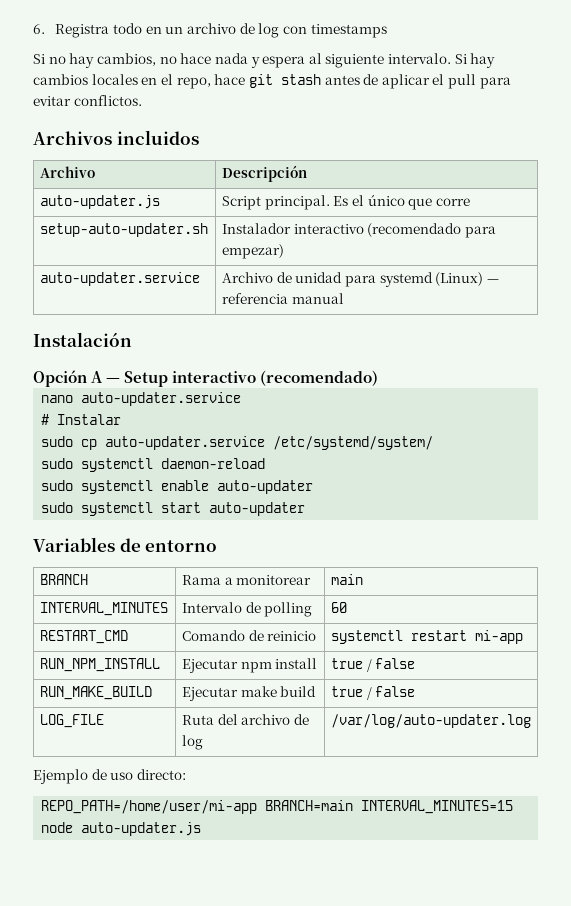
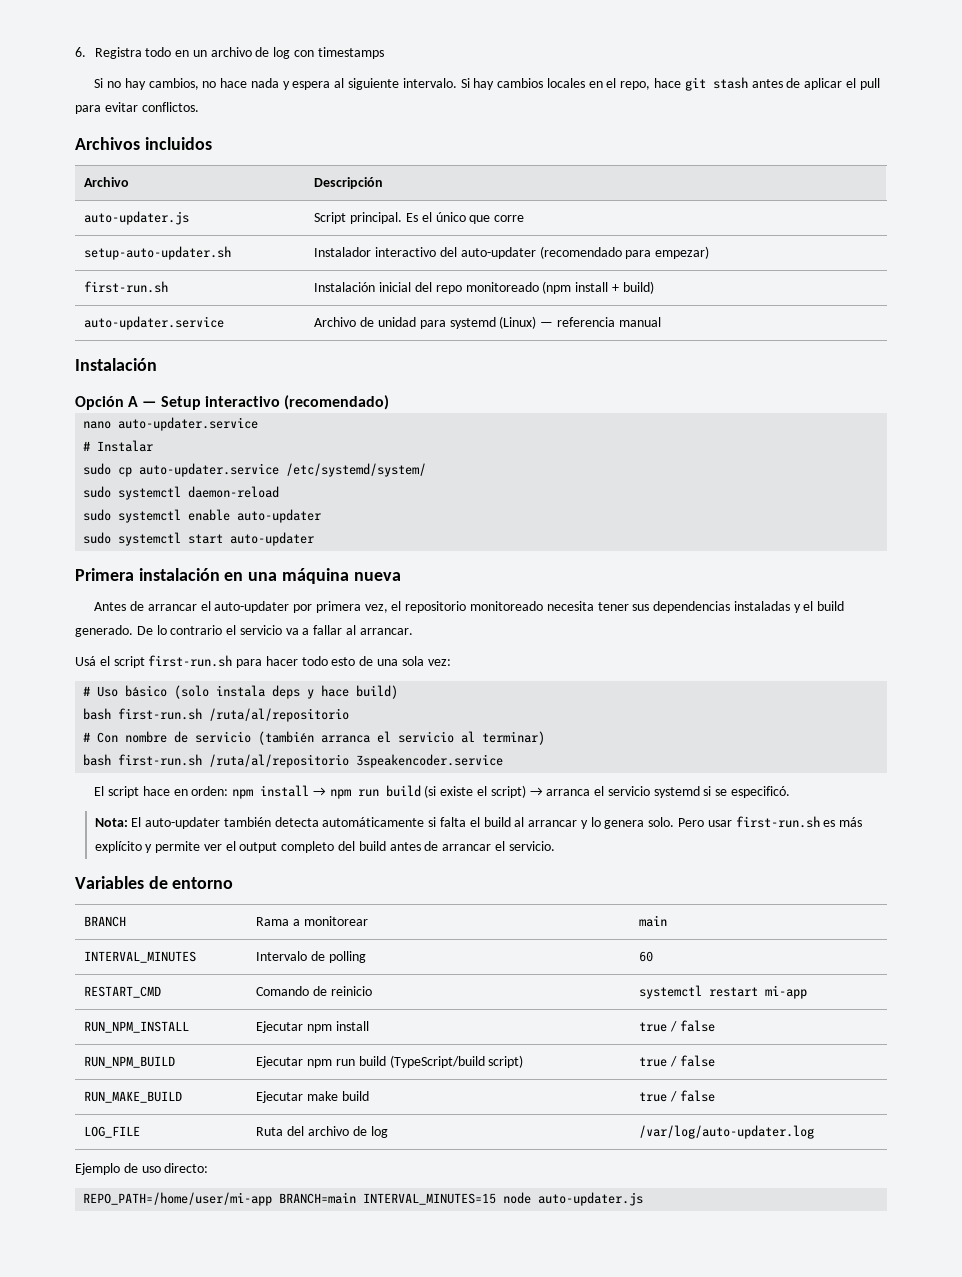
- setup-auto-updater.sh | Instalador interactivo (recomendado para empezar)
+ setup-auto-updater.sh | Instalador interactivo del auto-updater (recomendado para empezar)
+ first-run.sh | Instalación inicial del repo monitoreado (npm install + build)
+ Primera instalación en una máquina nueva
+ Antes de arrancar el auto-updater por primera vez, el repositorio monitoreado necesita tener sus dependencias instaladas y el build generado. De lo contrario el servicio va a fallar al arrancar.
+ Usá el script first-run.sh para hacer todo esto de una sola vez:
+ # Uso básico (solo instala deps y hace build)
+ bash first-run.sh /ruta/al/repositorio
+ # Con nombre de servicio (también arranca el servicio al terminar)
+ bash first-run.sh /ruta/al/repositorio 3speakencoder.service
+ El script hace en orden: npm install → npm run build (si existe el script) → arranca el servicio systemd si se especificó.
+ Nota: El auto-updater también detecta automáticamente si falta el build al arrancar y lo genera solo. Pero usar first-run.sh es más explícito y permite ver el output completo del build antes de arrancar el servicio.
+ RUN_NPM_BUILD | Ejecutar npm run build (TypeScript/build script) | true / false

